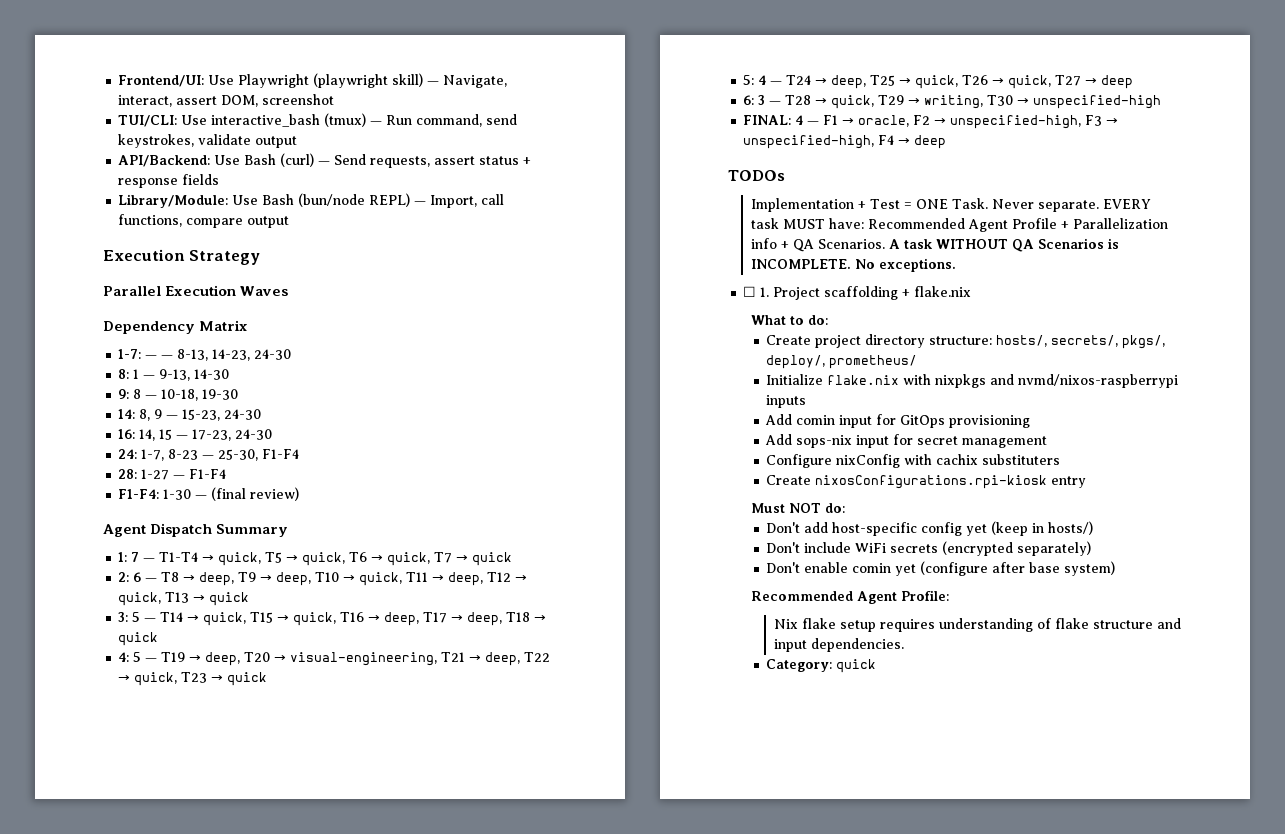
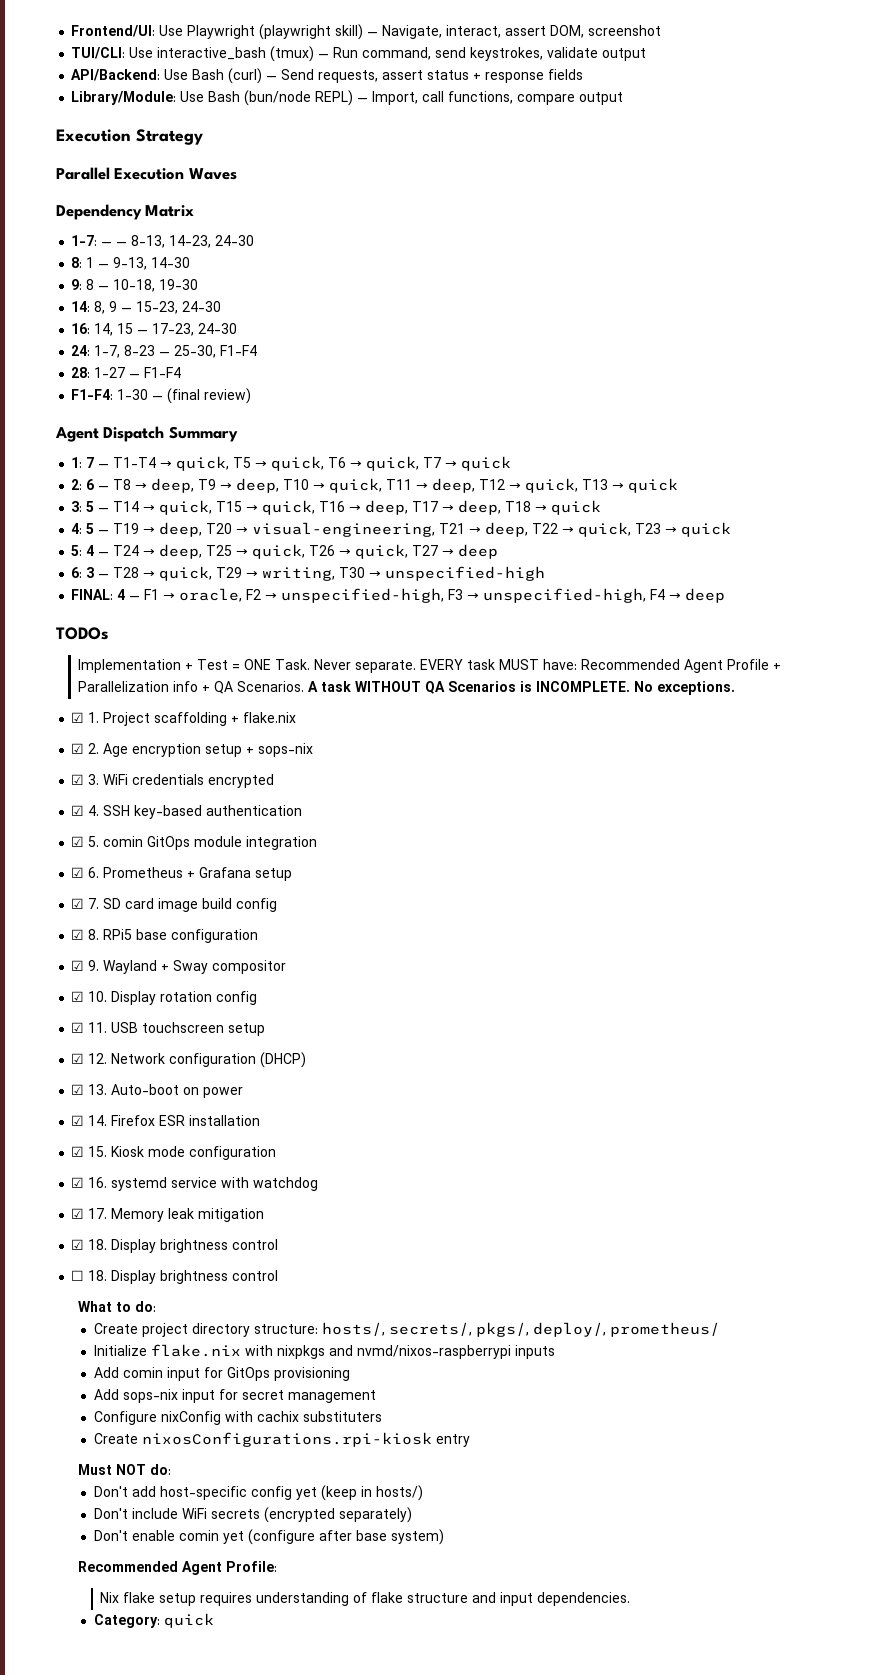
- ☐ 1. Project scaffolding + flake.nix
+ ☑ 1. Project scaffolding + flake.nix
+ ☑ 2. Age encryption setup + sops-nix
+ ☑ 3. WiFi credentials encrypted
+ ☑ 4. SSH key-based authentication
+ ☑ 5. comin GitOps module integration
+ ☑ 6. Prometheus + Grafana setup
+ ☑ 7. SD card image build config
+ ☑ 8. RPi5 base configuration
+ ☑ 9. Wayland + Sway compositor
+ ☑ 10. Display rotation config
+ ☑ 11. USB touchscreen setup
+ ☑ 12. Network configuration (DHCP)
+ ☑ 13. Auto-boot on power
+ ☑ 14. Firefox ESR installation
+ ☑ 15. Kiosk mode configuration
+ ☑ 16. systemd service with watchdog
+ ☑ 17. Memory leak mitigation
+ ☑ 18. Display brightness control
+ ☐ 18. Display brightness control

